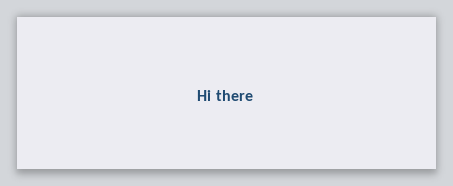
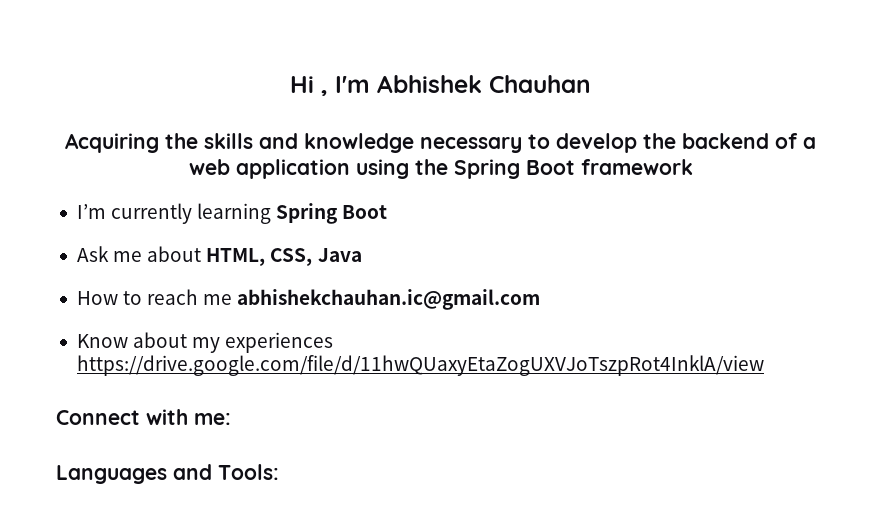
- Hi there
+ Hi , I'm Abhishek Chauhan
+ Acquiring the skills and knowledge necessary to develop the backend of a web application using the Spring Boot framework
+ I’m currently learning Spring Boot
+ Ask me about HTML, CSS, Java
+ How to reach me abhishekchauhan.ic@gmail.com
+ Know about my experiences https://drive.google.com/file/d/11hwQUaxyEtaZogUXVJoTszpRot4InklA/view
+ Connect with me:
+ Languages and Tools:

